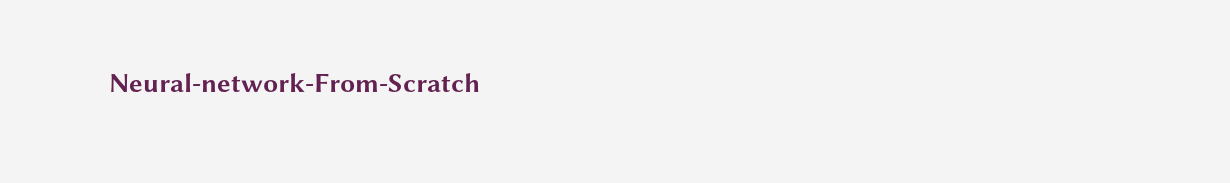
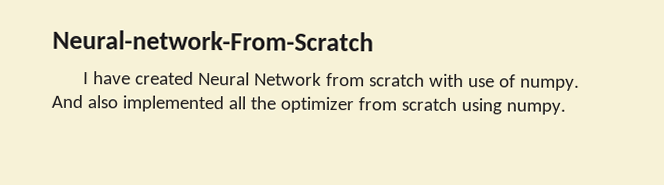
+ I have created Neural Network from scratch with use of numpy. And also implemented all the optimizer from scratch using numpy.

